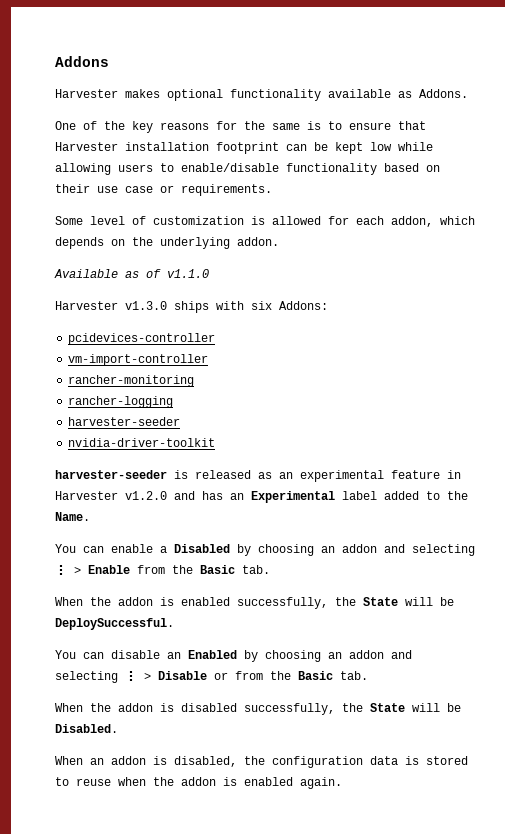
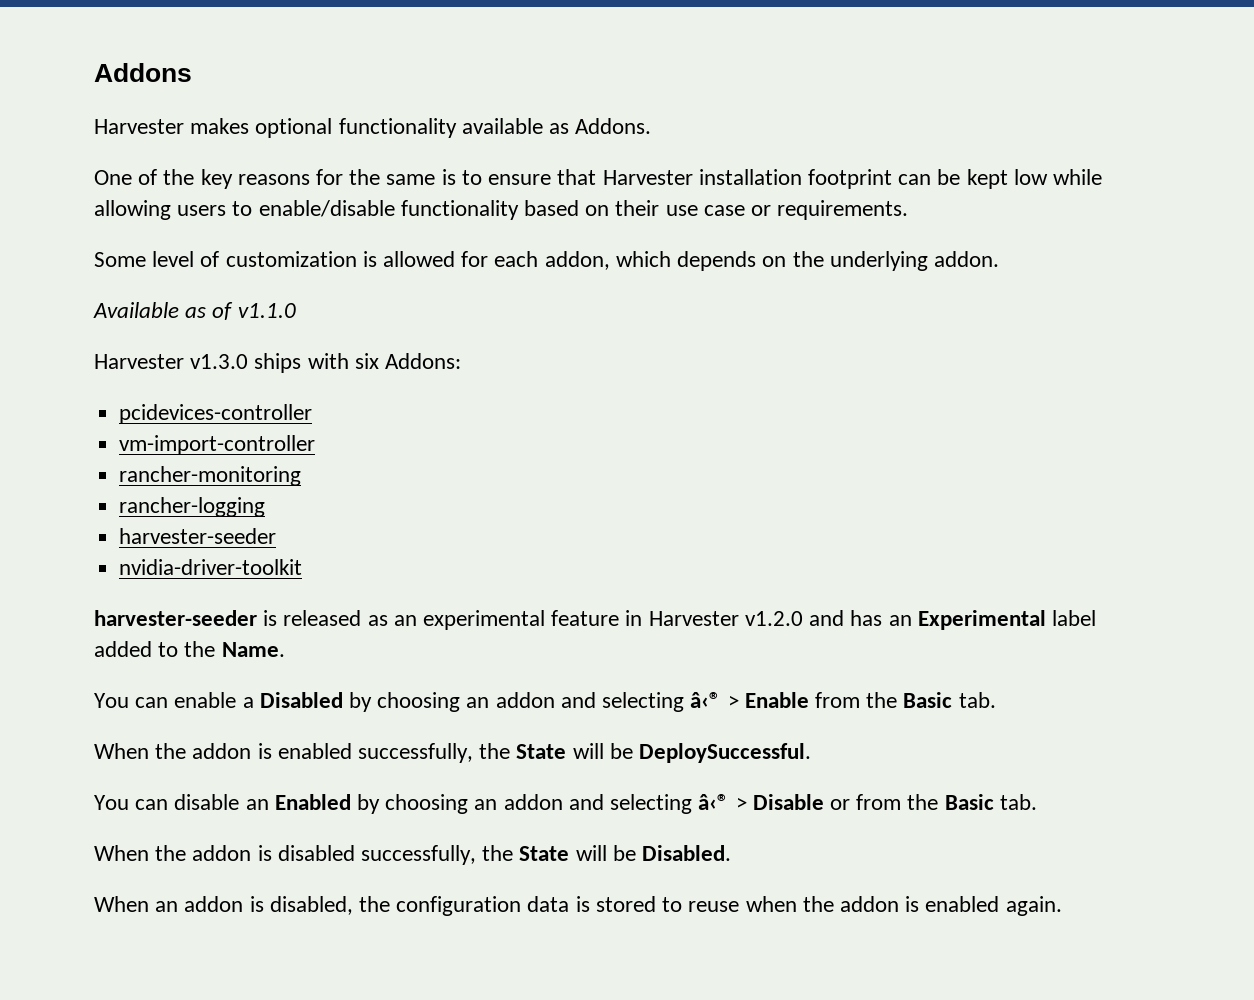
- You can enable a Disabled by choosing an addon and selecting ⋮ > Enable from the Basic tab.
+ You can enable a Disabled by choosing an addon and selecting â‹® > Enable from the Basic tab.
- You can disable an Enabled by choosing an addon and selecting ⋮ > Disable or from the Basic tab.
+ You can disable an Enabled by choosing an addon and selecting â‹® > Disable or from the Basic tab.

